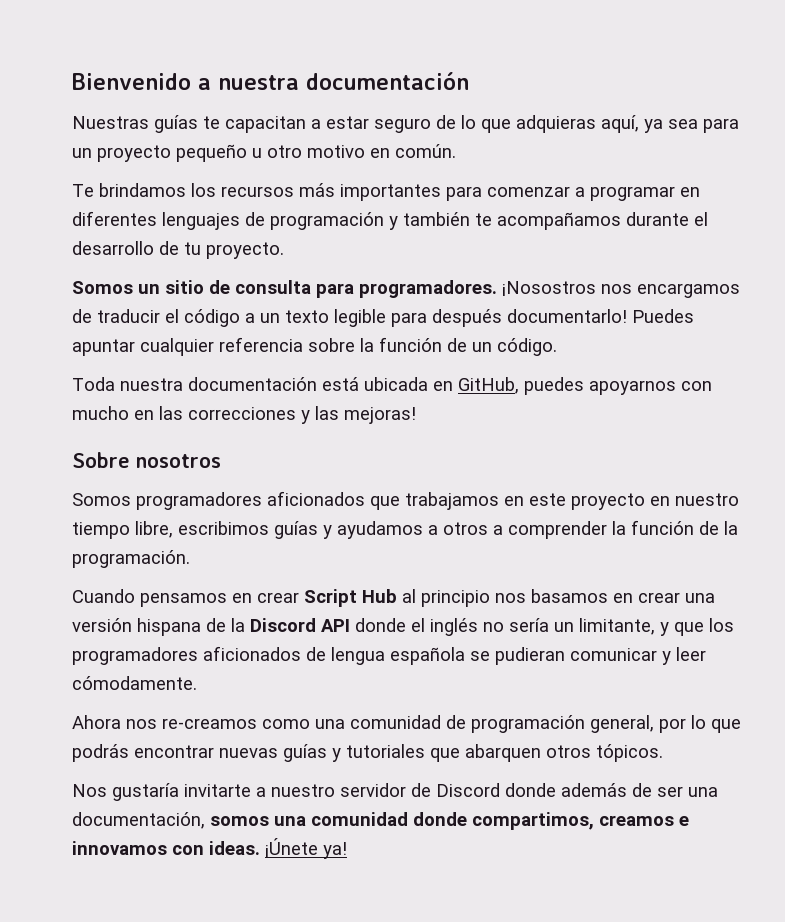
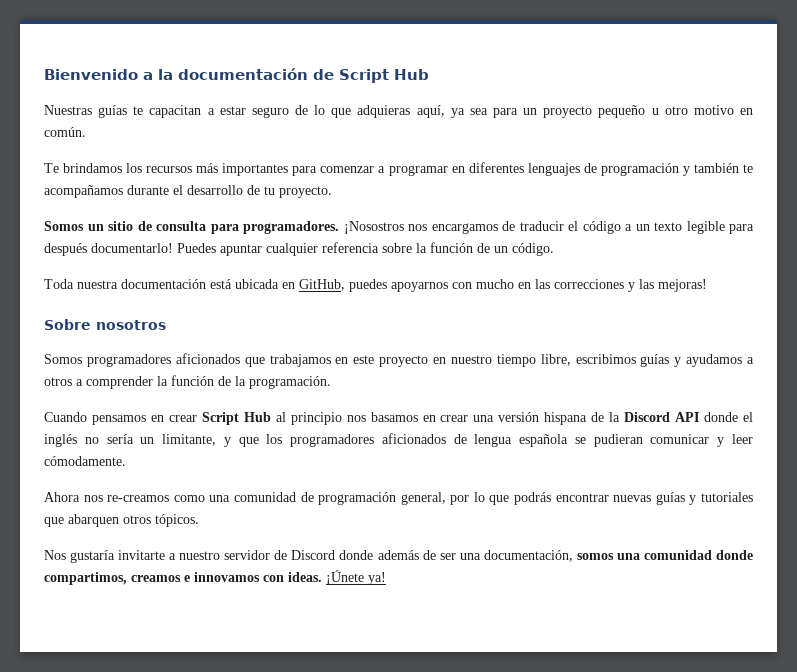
- Bienvenido a nuestra documentación
+ Bienvenido a la documentación de Script Hub

